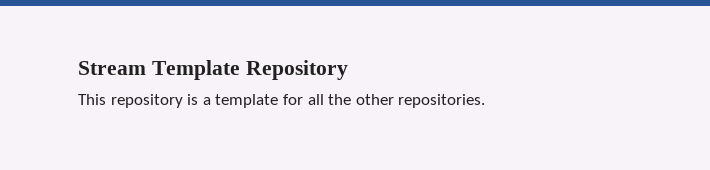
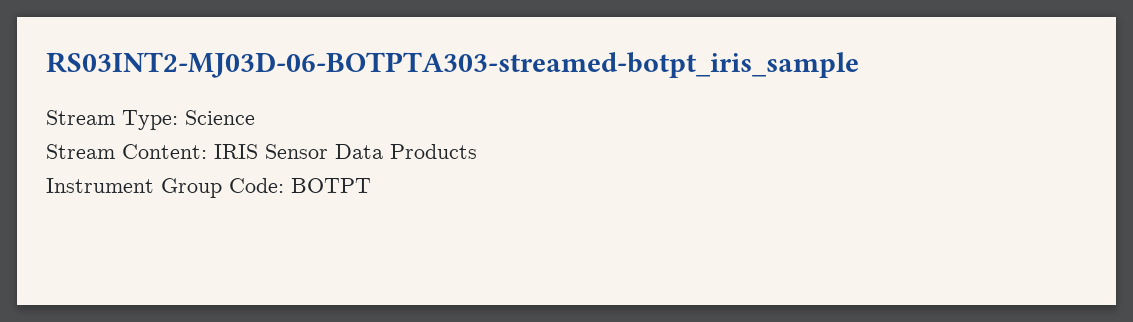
- Stream Template Repository
- This repository is a template for all the other repositories.
+ RS03INT2-MJ03D-06-BOTPTA303-streamed-botpt_iris_sample
+ Stream Type: Science
+ Stream Content: IRIS Sensor Data Products
+ Instrument Group Code: BOTPT

